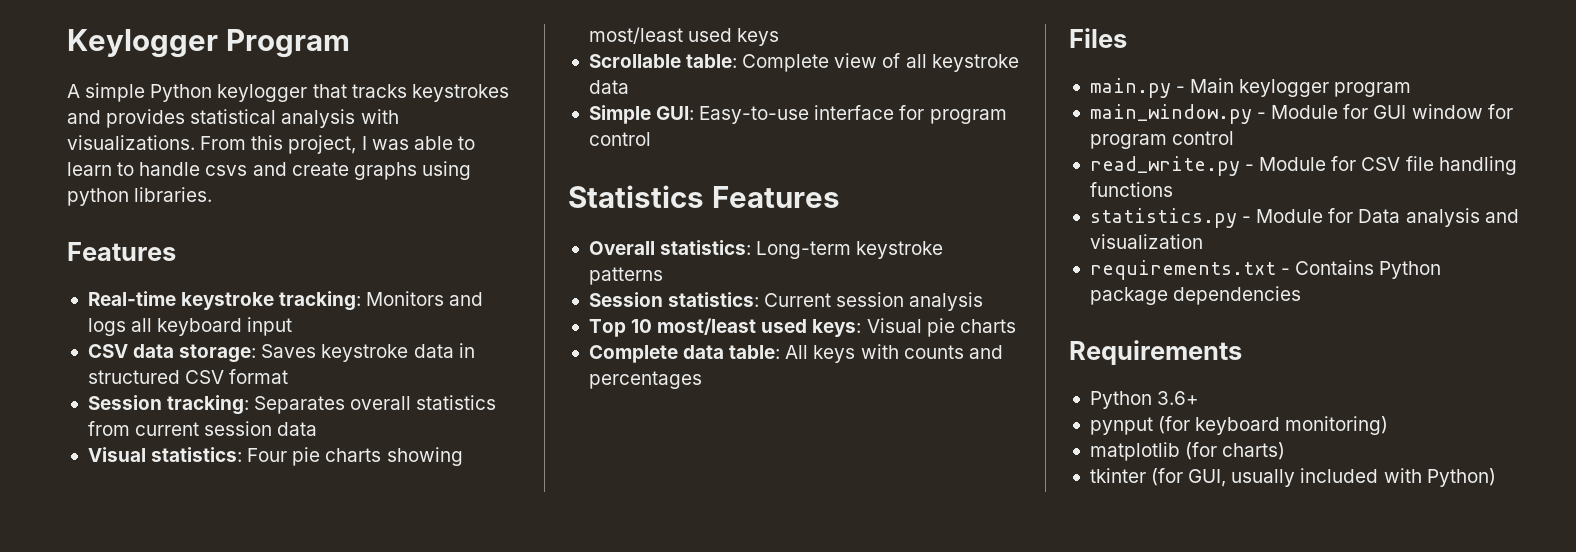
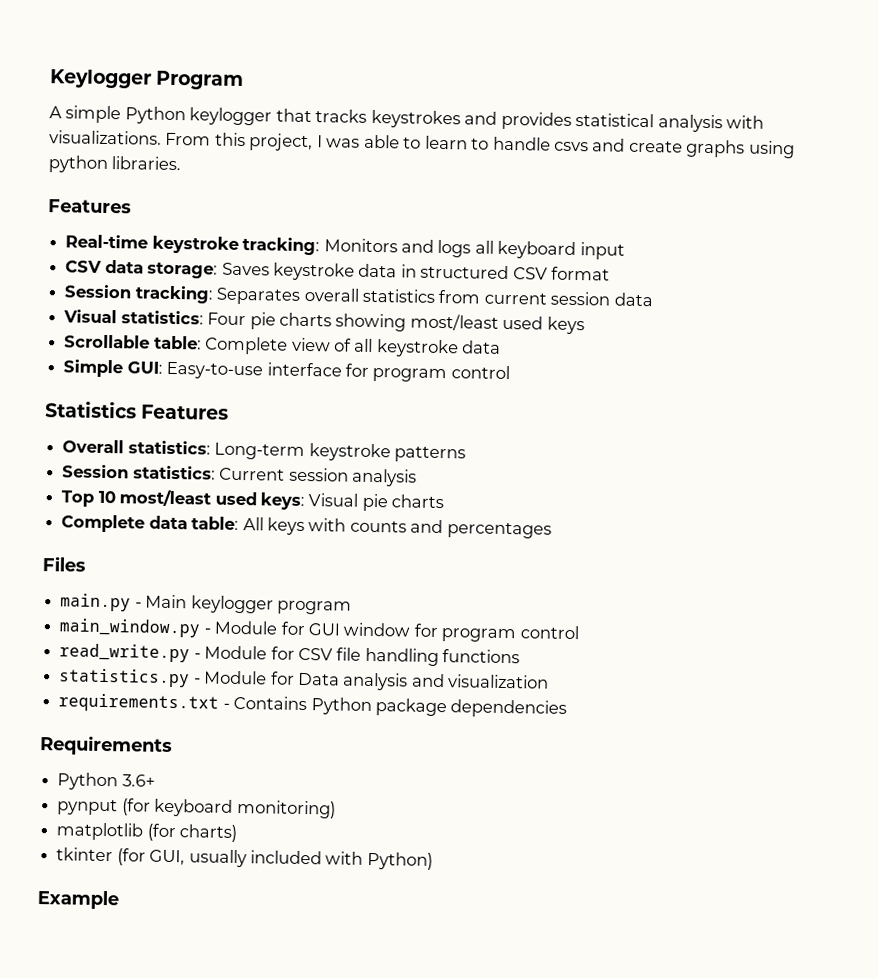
+ Example

